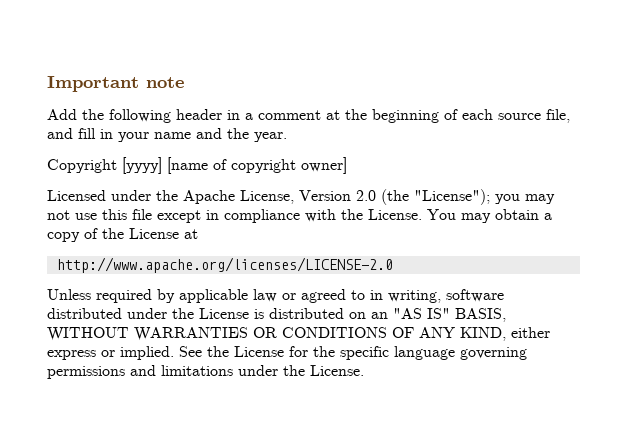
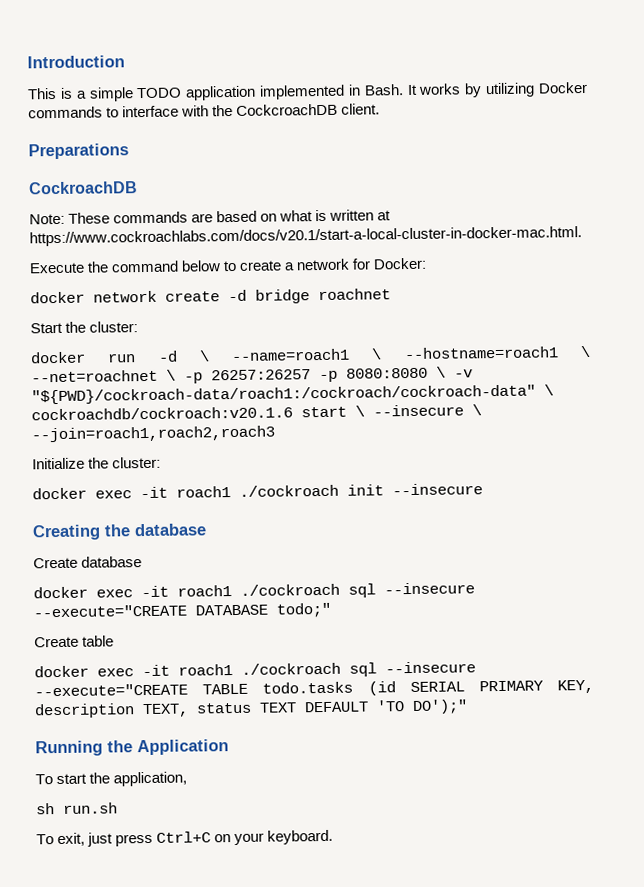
- Important note
- Add the following header in a comment at the beginning of each source file, and fill in your name and the year.
- Copyright [yyyy] [name of copyright owner]
- Licensed under the Apache License, Version 2.0 (the "License"); you may not use this file except in compliance with the License. You may obtain a copy of the License at
- http://www.apache.org/licenses/LICENSE-2.0
- Unless required by applicable law or agreed to in writing, software distributed under the License is distributed on an "AS IS" BASIS, WITHOUT WARRANTIES OR CONDITIONS OF ANY KIND, either express or implied. See the License for the specific language governing permissions and limitations under the License.
+ Introduction
+ This is a simple TODO application implemented in Bash. It works by utilizing Docker commands to interface with the CockcroachDB client.
+ Preparations
+ CockroachDB
+ Note: These commands are based on what is written at https://www.cockroachlabs.com/docs/v20.1/start-a-local-cluster-in-docker-mac.html.
+ Execute the command below to create a network for Docker:
+ docker network create -d bridge roachnet
+ Start the cluster:
+ docker run -d \ --name=roach1 \ --hostname=roach1 \ --net=roachnet \ -p 26257:26257 -p 8080:8080 \ -v "${PWD}/cockroach-data/roach1:/cockroach/cockroach-data" \ cockroachdb/cockroach:v20.1.6 start \ --insecure \ --join=roach1,roach2,roach3
+ Initialize the cluster:
+ docker exec -it roach1 ./cockroach init --insecure
+ Creating the database
+ Create database
+ docker exec -it roach1 ./cockroach sql --insecure --execute="CREATE DATABASE todo;"
+ Create table
+ docker exec -it roach1 ./cockroach sql --insecure --execute="CREATE TABLE todo.tasks (id SERIAL PRIMARY KEY, description TEXT, status TEXT DEFAULT 'TO DO');"
+ Running the Application
+ To start the application,
+ sh run.sh
+ To exit, just press Ctrl+C on your keyboard.

